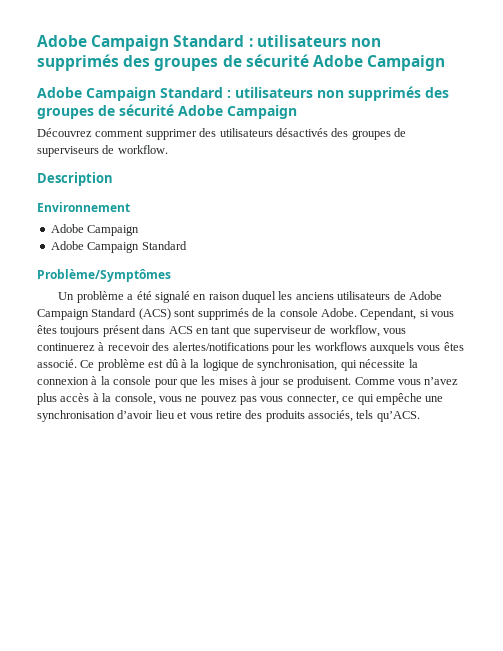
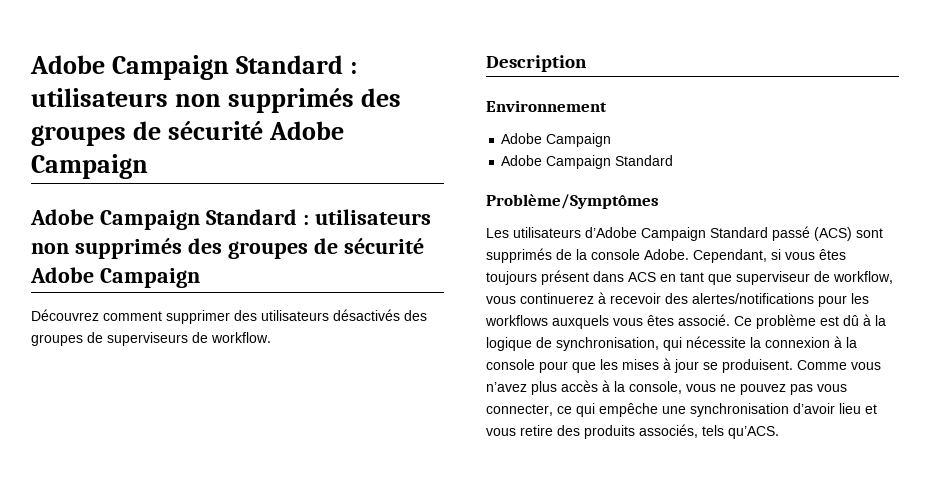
- Un problème a été signalé en raison duquel les anciens utilisateurs de Adobe Campaign Standard (ACS) sont supprimés de la console Adobe.
+ Les utilisateurs d’Adobe Campaign Standard passé (ACS) sont supprimés de la console Adobe.

